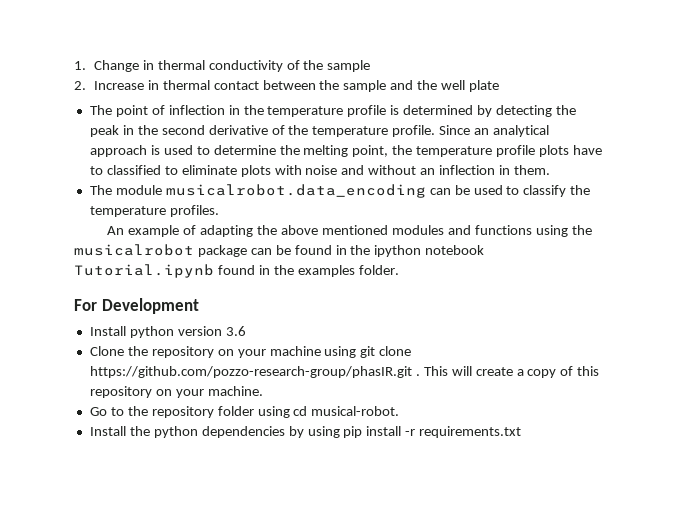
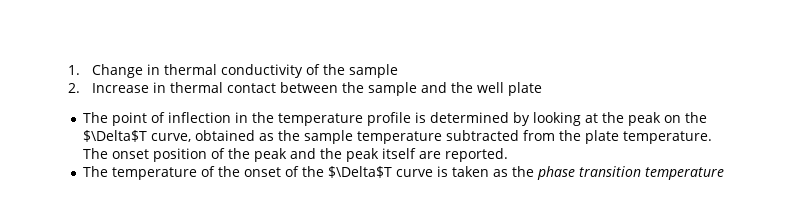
- The point of inflection in the temperature profile is determined by detecting the peak in the second derivative of the temperature profile. Since an analytical approach is used to determine the melting point, the temperature profile plots have to classified to eliminate plots with noise and without an inflection in them.
- The module musicalrobot.data_encoding can be used to classify the temperature profiles.
- An example of adapting the above mentioned modules and functions using the musicalrobot package can be found in the ipython notebook Tutorial.ipynb found in the examples folder.
- For Development
- Install python version 3.6
- Clone the repository on your machine using git clone https://github.com/pozzo-research-group/phasIR.git . This will create a copy of this repository on your machine.
- Go to the repository folder using cd musical-robot.
- Install the python dependencies by using pip install -r requirements.txt
+ The point of inflection in the temperature profile is determined by looking at the peak on the $\Delta$T curve, obtained as the sample temperature subtracted from the plate temperature. The onset position of the peak and the peak itself are reported.
+ The temperature of the onset of the $\Delta$T curve is taken as the phase transition temperature

